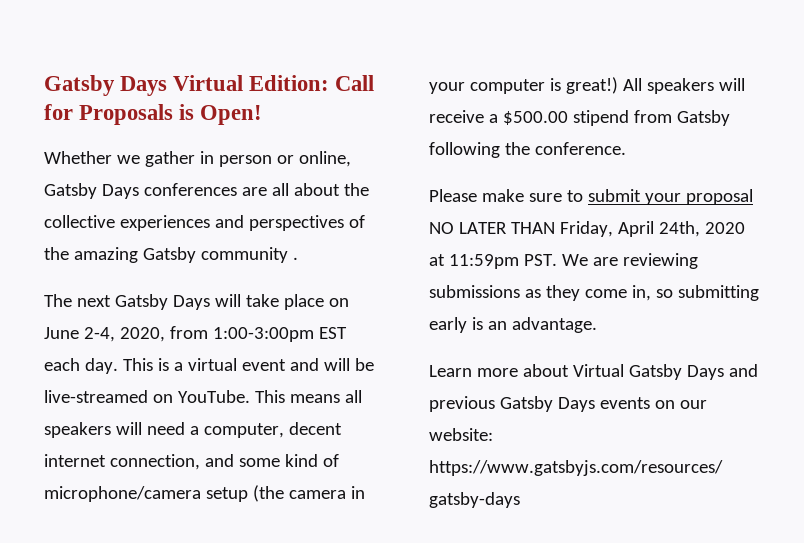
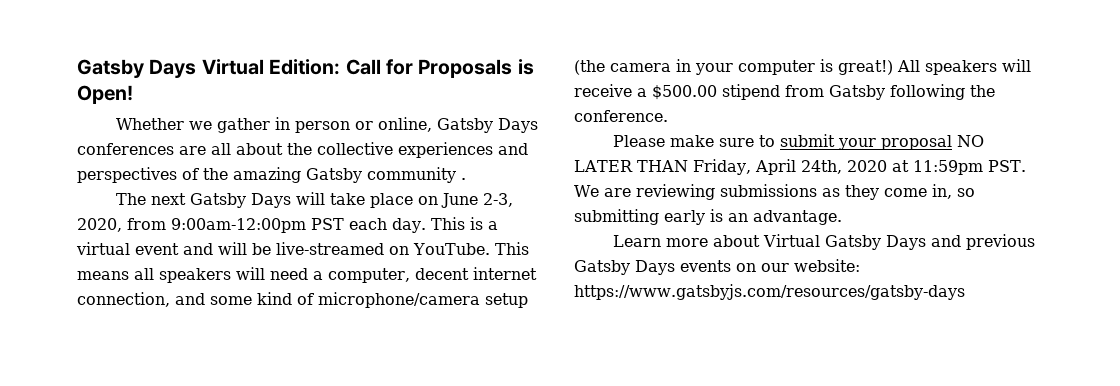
- The next Gatsby Days will take place on June 2-4, 2020, from 1:00-3:00pm EST each day.
+ The next Gatsby Days will take place on June 2-3, 2020, from 9:00am-12:00pm PST each day.

